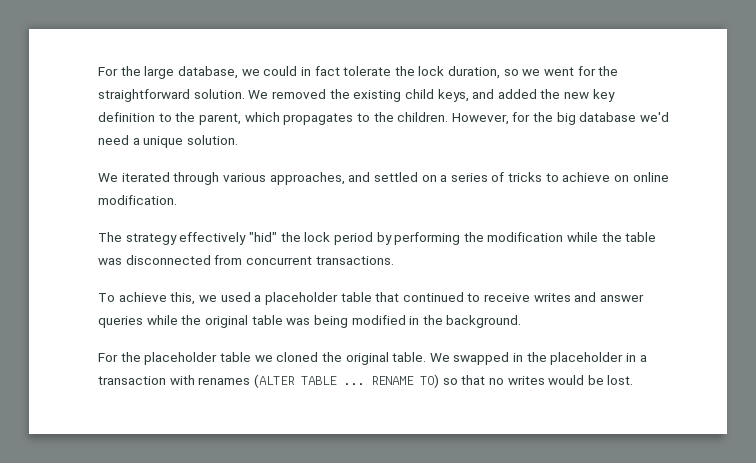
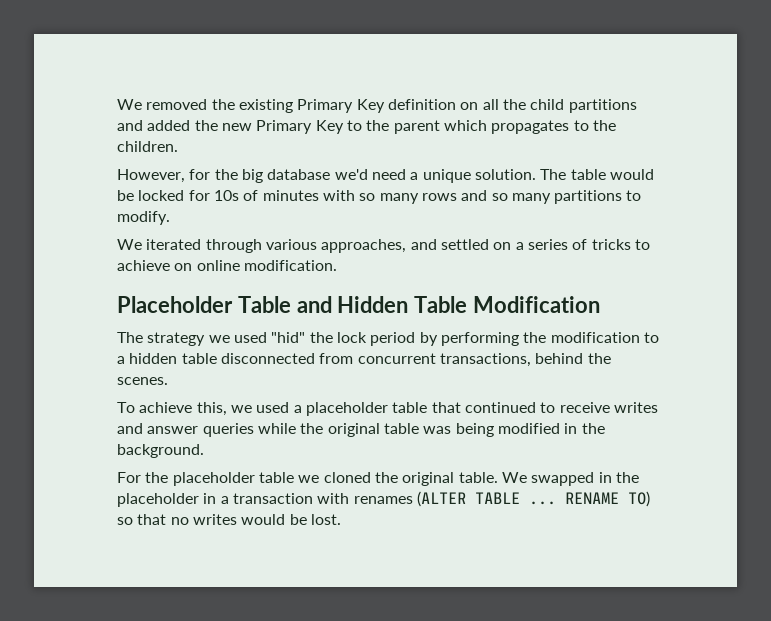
- For the large database, we could in fact tolerate the lock duration, so we went for the straightforward solution. We removed the existing child keys, and added the new key definition to the parent, which propagates to the children. However, for the big database we'd need a unique solution.
+ We removed the existing Primary Key definition on all the child partitions and added the new Primary Key to the parent which propagates to the children.
+ However, for the big database we'd need a unique solution. The table would be locked for 10s of minutes with so many rows and so many partitions to modify.
+ Placeholder Table and Hidden Table Modification
- The strategy effectively "hid" the lock period by performing the modification while the table was disconnected from concurrent transactions.
+ The strategy we used "hid" the lock period by performing the modification to a hidden table disconnected from concurrent transactions, behind the scenes.

